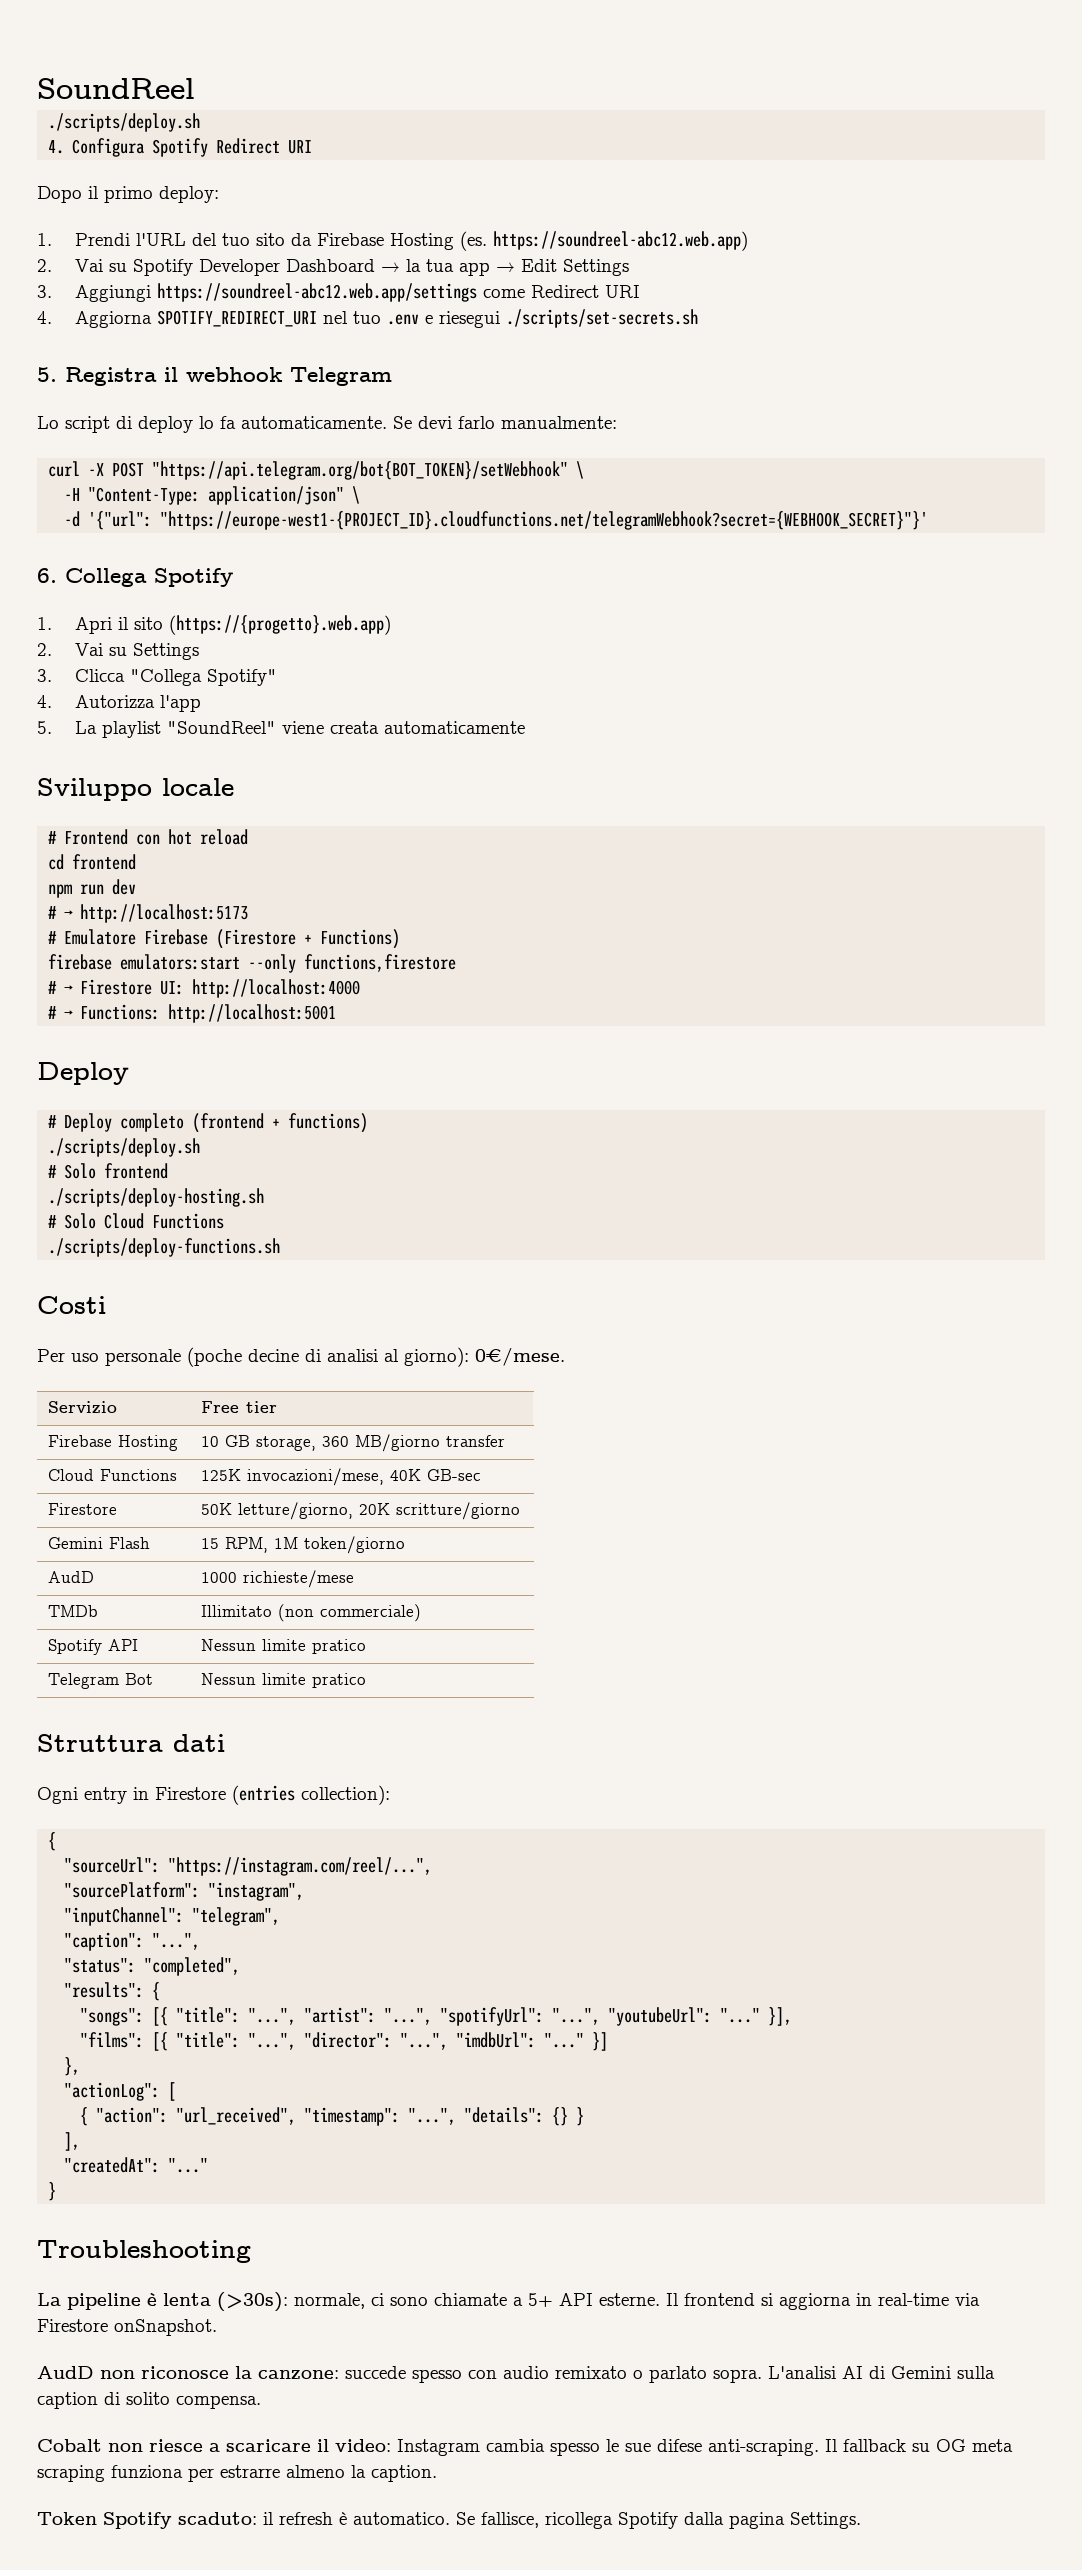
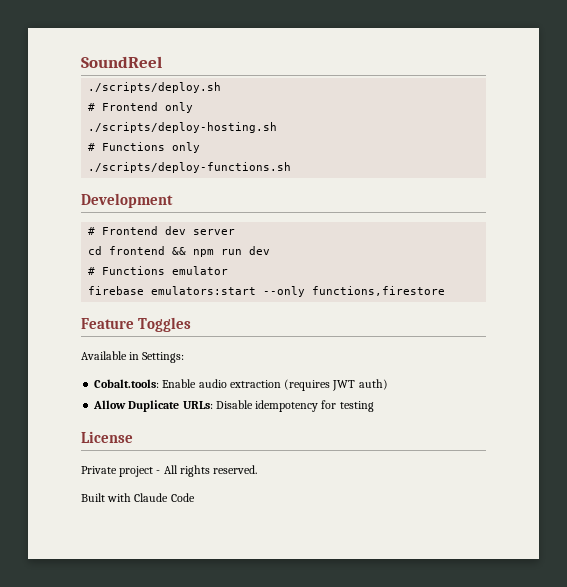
- 4. Configura Spotify Redirect URI
- Dopo il primo deploy:
- 1. Prendi l'URL del tuo sito da Firebase Hosting (es. https://soundreel-abc12.web.app)
- 2. Vai su Spotify Developer Dashboard → la tua app → Edit Settings
- 3. Aggiungi https://soundreel-abc12.web.app/settings come Redirect URI
- 4. Aggiorna SPOTIFY_REDIRECT_URI nel tuo .env e riesegui ./scripts/set-secrets.sh
- 5. Registra il webhook Telegram
- Lo script di deploy lo fa automaticamente. Se devi farlo manualmente:
- curl -X POST "https://api.telegram.org/bot{BOT_TOKEN}/setWebhook" \
- -H "Content-Type: application/json" \
- -d '{"url": "https://europe-west1-{PROJECT_ID}.cloudfunctions.net/telegramWebhook?secret={WEBHOOK_SECRET}"}'
- 6. Collega Spotify
- 1. Apri il sito (https://{progetto}.web.app)
- 2. Vai su Settings
- 3. Clicca "Collega Spotify"
- 4. Autorizza l'app
- 5. La playlist "SoundReel" viene creata automaticamente
- Sviluppo locale
- # Frontend con hot reload
+ # Frontend only
+ ./scripts/deploy-hosting.sh
+ # Functions only
+ ./scripts/deploy-functions.sh
+ Development
+ # Frontend dev server
- cd frontend
- npm run dev
+ cd frontend && npm run dev
- # → http://localhost:5173
- # Emulatore Firebase (Firestore + Functions)
+ # Functions emulator
  firebase emulators:start --only functions,firestore
- # → Firestore UI: http://localhost:4000
- # → Functions: http://localhost:5001
- Deploy
- # Deploy completo (frontend + functions)
- ./scripts/deploy.sh
- # Solo frontend
- ./scripts/deploy-hosting.sh
- # Solo Cloud Functions
- ./scripts/deploy-functions.sh
- Costi
- Per uso personale (poche decine di analisi al giorno): 0€/mese.
- Servizio | Free tier
- Firebase Hosting | 10 GB storage, 360 MB/giorno transfer
- Cloud Functions | 125K invocazioni/mese, 40K GB-sec
- Firestore | 50K letture/giorno, 20K scritture/giorno
- Gemini Flash | 15 RPM, 1M token/giorno
- AudD | 1000 richieste/mese
- TMDb | Illimitato (non commerciale)
- Spotify API | Nessun limite pratico
- Telegram Bot | Nessun limite pratico
- Struttura dati
- Ogni entry in Firestore (entries collection):
- {
- "sourceUrl": "https://instagram.com/reel/...",
- "sourcePlatform": "instagram",
- "inputChannel": "telegram",
- "caption": "...",
- "status": "completed",
- "results": {
- "songs": [{ "title": "...", "artist": "...", "spotifyUrl": "...", "youtubeUrl": "..." }],
- "films": [{ "title": "...", "director": "...", "imdbUrl": "..." }]
- },
- "actionLog": [
- { "action": "url_received", "timestamp": "...", "details": {} }
- ],
- "createdAt": "..."
- }
- Troubleshooting
- La pipeline è lenta (>30s): normale, ci sono chiamate a 5+ API esterne. Il frontend si aggiorna in real-time via Firestore onSnapshot.
- AudD non riconosce la canzone: succede spesso con audio remixato o parlato sopra. L'analisi AI di Gemini sulla caption di solito compensa.
- Cobalt non riesce a scaricare il video: Instagram cambia spesso le sue difese anti-scraping. Il fallback su OG meta scraping funziona per estrarre almeno la caption.
- Token Spotify scaduto: il refresh è automatico. Se fallisce, ricollega Spotify dalla pagina Settings.
+ Feature Toggles
+ Available in Settings:
+ Cobalt.tools: Enable audio extraction (requires JWT auth)
+ Allow Duplicate URLs: Disable idempotency for testing
+ License
+ Private project - All rights reserved.
+ Built with Claude Code

